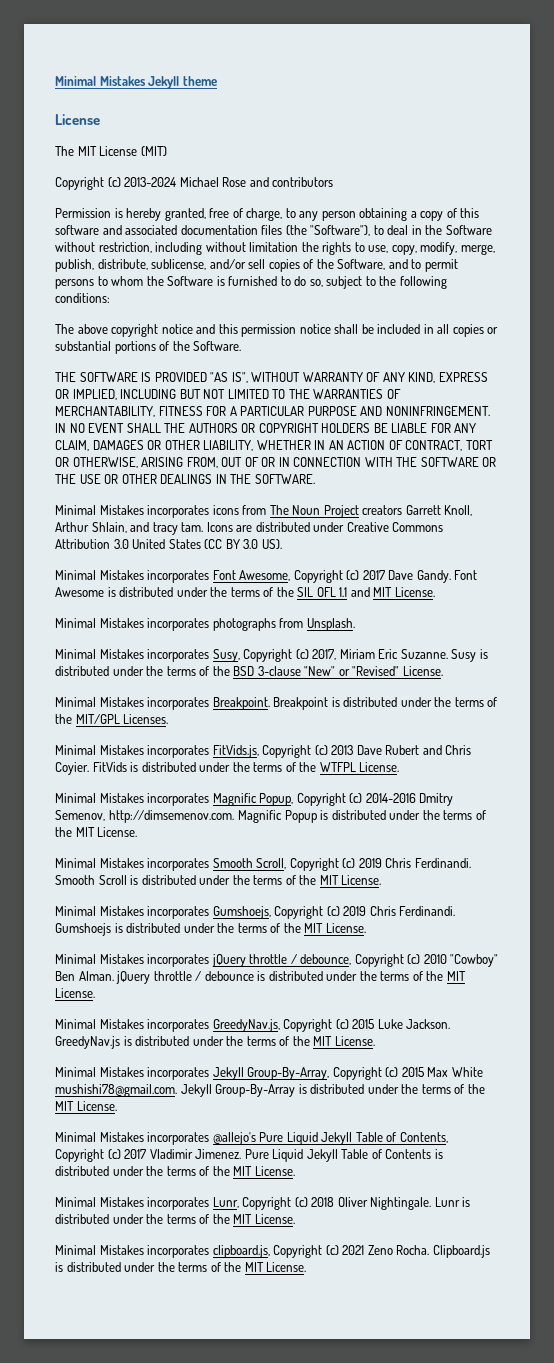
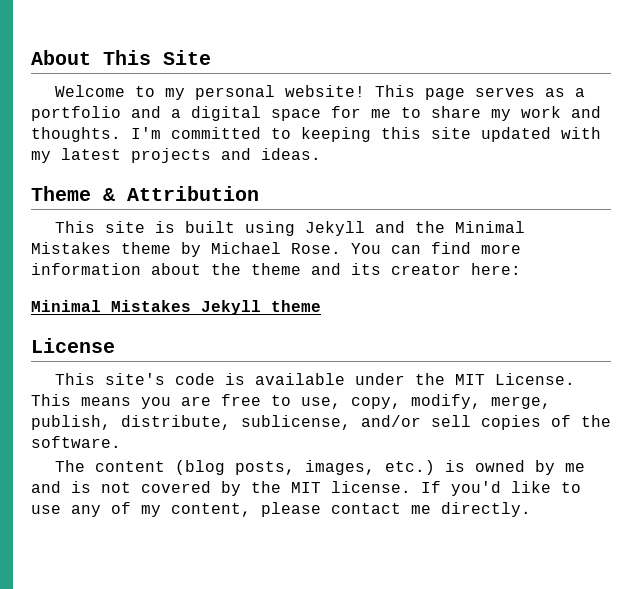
+ About This Site
+ Welcome to my personal website! This page serves as a portfolio and a digital space for me to share my work and thoughts. I'm committed to keeping this site updated with my latest projects and ideas.
+ Theme & Attribution
+ This site is built using Jekyll and the Minimal Mistakes theme by Michael Rose. You can find more information about the theme and its creator here:
- The MIT License (MIT)
- Copyright (c) 2013-2024 Michael Rose and contributors
- Permission is hereby granted, free of charge, to any person obtaining a copy of this software and associated documentation files (the "Software"), to deal in the Software without restriction, including without limitation the rights to use, copy, modify, merge, publish, distribute, sublicense, and/or sell copies of the Software, and to permit persons to whom the Software is furnished to do so, subject to the following conditions:
- The above copyright notice and this permission notice shall be included in all copies or substantial portions of the Software.
- THE SOFTWARE IS PROVIDED "AS IS", WITHOUT WARRANTY OF ANY KIND, EXPRESS OR IMPLIED, INCLUDING BUT NOT LIMITED TO THE WARRANTIES OF MERCHANTABILITY, FITNESS FOR A PARTICULAR PURPOSE AND NONINFRINGEMENT. IN NO EVENT SHALL THE AUTHORS OR COPYRIGHT HOLDERS BE LIABLE FOR ANY CLAIM, DAMAGES OR OTHER LIABILITY, WHETHER IN AN ACTION OF CONTRACT, TORT OR OTHERWISE, ARISING FROM, OUT OF OR IN CONNECTION WITH THE SOFTWARE OR THE USE OR OTHER DEALINGS IN THE SOFTWARE.
- Minimal Mistakes incorporates icons from The Noun Project creators Garrett Knoll, Arthur Shlain, and tracy tam. Icons are distributed under Creative Commons Attribution 3.0 United States (CC BY 3.0 US).
- Minimal Mistakes incorporates Font Awesome, Copyright (c) 2017 Dave Gandy. Font Awesome is distributed under the terms of the SIL OFL 1.1 and MIT License.
- Minimal Mistakes incorporates photographs from Unsplash.
- Minimal Mistakes incorporates Susy, Copyright (c) 2017, Miriam Eric Suzanne. Susy is distributed under the terms of the BSD 3-clause "New" or "Revised" License.
- Minimal Mistakes incorporates Breakpoint. Breakpoint is distributed under the terms of the MIT/GPL Licenses.
- Minimal Mistakes incorporates FitVids.js, Copyright (c) 2013 Dave Rubert and Chris Coyier. FitVids is distributed under the terms of the WTFPL License.
- Minimal Mistakes incorporates Magnific Popup, Copyright (c) 2014-2016 Dmitry Semenov, http://dimsemenov.com. Magnific Popup is distributed under the terms of the MIT License.
- Minimal Mistakes incorporates Smooth Scroll, Copyright (c) 2019 Chris Ferdinandi. Smooth Scroll is distributed under the terms of the MIT License.
- Minimal Mistakes incorporates Gumshoejs, Copyright (c) 2019 Chris Ferdinandi. Gumshoejs is distributed under the terms of the MIT License.
- Minimal Mistakes incorporates jQuery throttle / debounce, Copyright (c) 2010 "Cowboy" Ben Alman. jQuery throttle / debounce is distributed under the terms of the MIT License.
- Minimal Mistakes incorporates GreedyNav.js, Copyright (c) 2015 Luke Jackson. GreedyNav.js is distributed under the terms of the MIT License.
- Minimal Mistakes incorporates Jekyll Group-By-Array, Copyright (c) 2015 Max White mushishi78@gmail.com. Jekyll Group-By-Array is distributed under the terms of the MIT License.
- Minimal Mistakes incorporates @allejo's Pure Liquid Jekyll Table of Contents, Copyright (c) 2017 Vladimir Jimenez. Pure Liquid Jekyll Table of Contents is distributed under the terms of the MIT License.
- Minimal Mistakes incorporates Lunr, Copyright (c) 2018 Oliver Nightingale. Lunr is distributed under the terms of the MIT License.
- Minimal Mistakes incorporates clipboard.js, Copyright (c) 2021 Zeno Rocha. Clipboard.js is distributed under the terms of the MIT License.
+ This site's code is available under the MIT License. This means you are free to use, copy, modify, merge, publish, distribute, sublicense, and/or sell copies of the software.
+ The content (blog posts, images, etc.) is owned by me and is not covered by the MIT license. If you'd like to use any of my content, please contact me directly.

